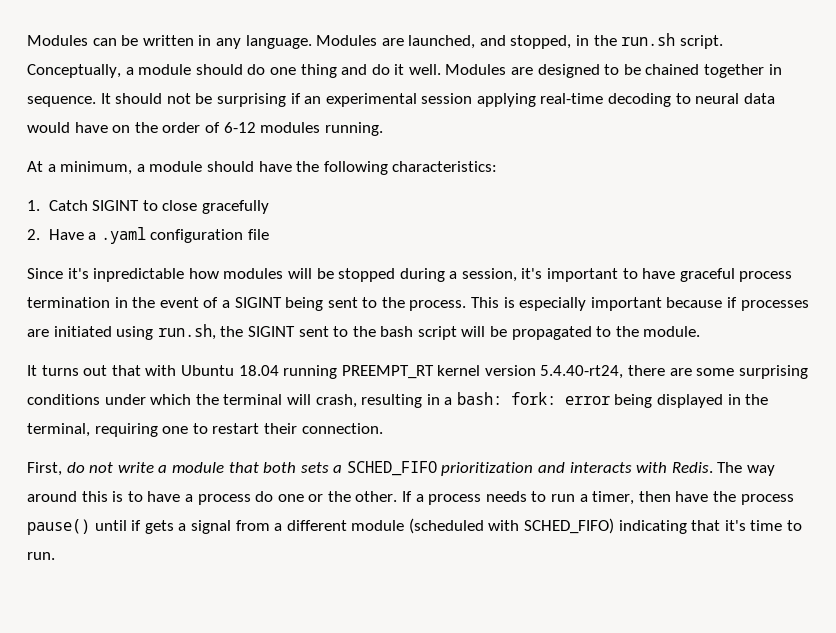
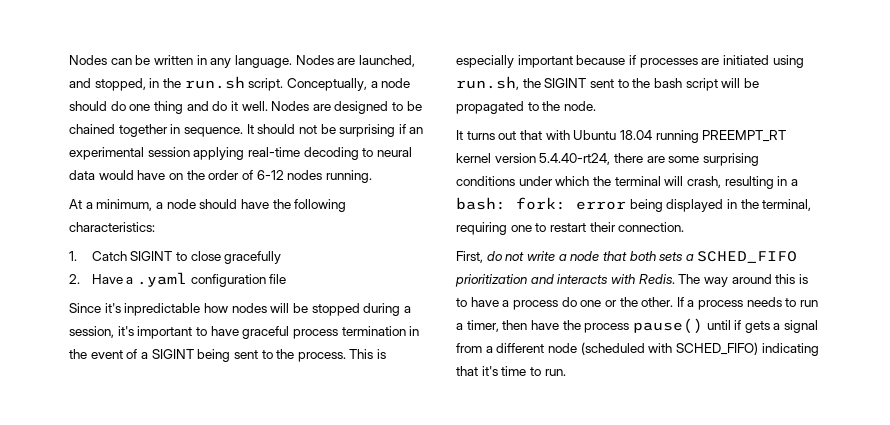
- Modules can be written in any language.
+ Nodes can be written in any language.
- Modules are launched, and stopped, in the run.sh script.
+ Nodes are launched, and stopped, in the run.sh script.
- Conceptually, a module should do one thing and do it well.
+ Conceptually, a node should do one thing and do it well.
- Modules are designed to be chained together in sequence.
+ Nodes are designed to be chained together in sequence.
- It should not be surprising if an experimental session applying real-time decoding to neural data would have on the order of 6-12 modules running.
+ It should not be surprising if an experimental session applying real-time decoding to neural data would have on the order of 6-12 nodes running.
- At a minimum, a module should have the following characteristics:
+ At a minimum, a node should have the following characteristics:
- Since it's inpredictable how modules will be stopped during a session, it's important to have graceful process termination in the event of a SIGINT being sent to the process.
+ Since it's inpredictable how nodes will be stopped during a session, it's important to have graceful process termination in the event of a SIGINT being sent to the process.
- This is especially important because if processes are initiated using run.sh, the SIGINT sent to the bash script will be propagated to the module.
+ This is especially important because if processes are initiated using run.sh, the SIGINT sent to the bash script will be propagated to the node.
- First, do not write a module that both sets a SCHED_FIFO prioritization and interacts with Redis.
+ First, do not write a node that both sets a SCHED_FIFO prioritization and interacts with Redis.
- If a process needs to run a timer, then have the process pause() until if gets a signal from a different module (scheduled with SCHED_FIFO) indicating that it's time to run.
+ If a process needs to run a timer, then have the process pause() until if gets a signal from a different node (scheduled with SCHED_FIFO) indicating that it's time to run.

